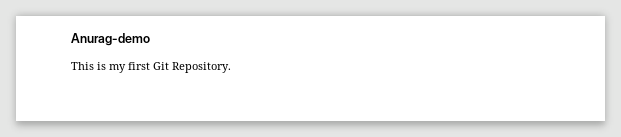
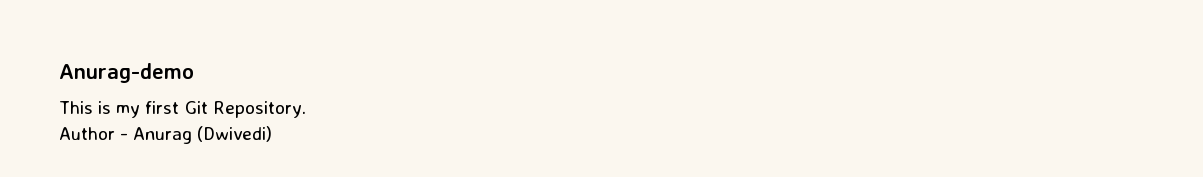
+ Author - Anurag (Dwivedi)

